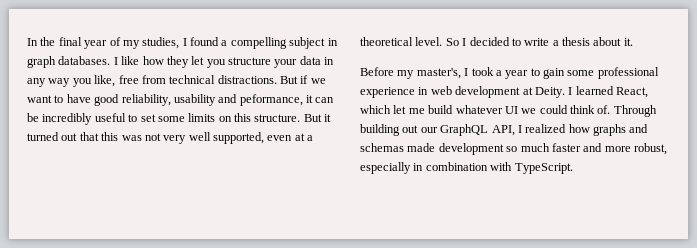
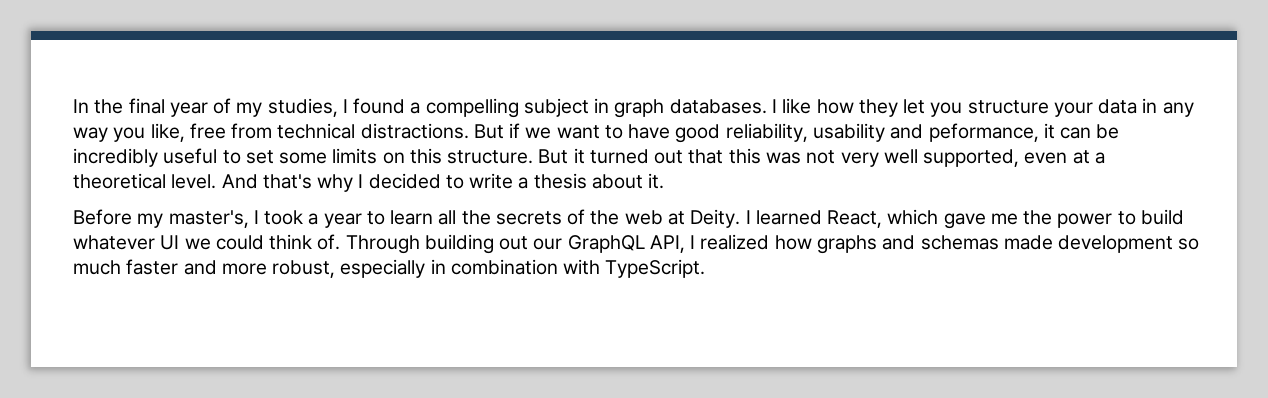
- So I decided to write a thesis about it.
+ And that's why I decided to write a thesis about it.
- Before my master's, I took a year to gain some professional experience in web development at Deity.
+ Before my master's, I took a year to learn all the secrets of the web at Deity.
- I learned React, which let me build whatever UI we could think of.
+ I learned React, which gave me the power to build whatever UI we could think of.

